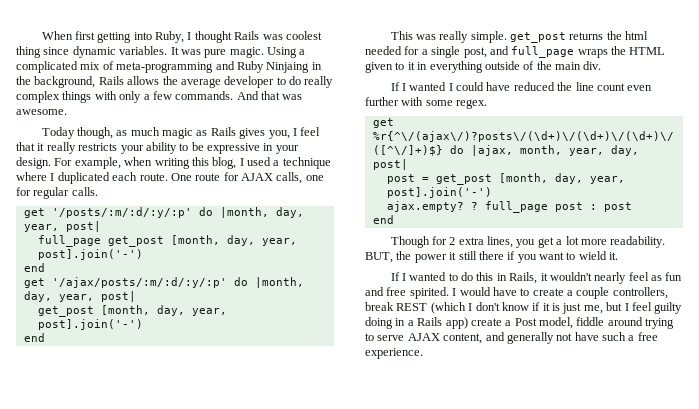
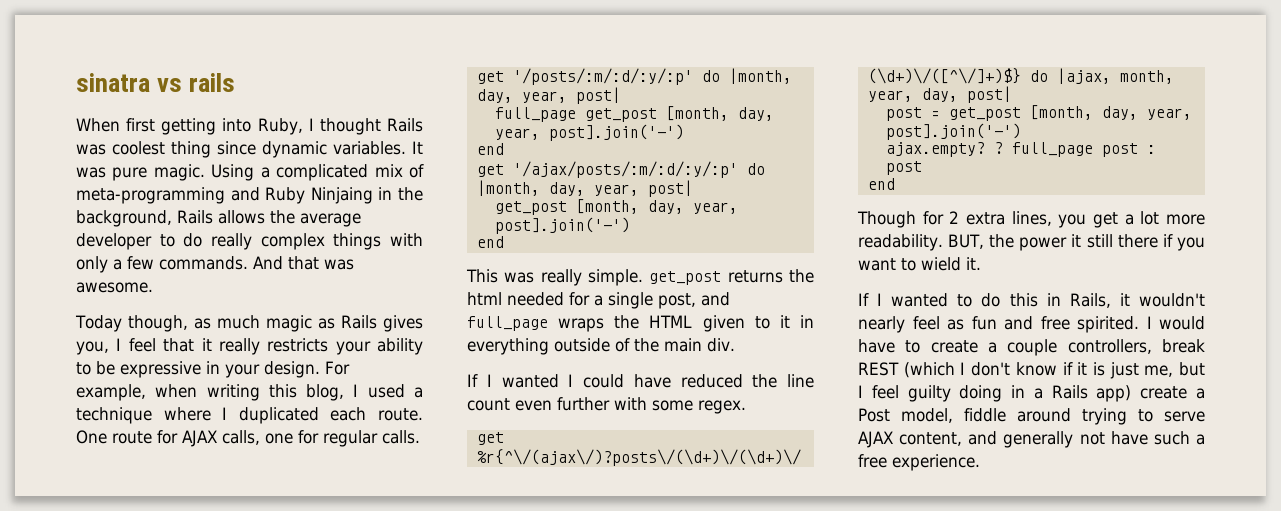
+ sinatra vs rails

